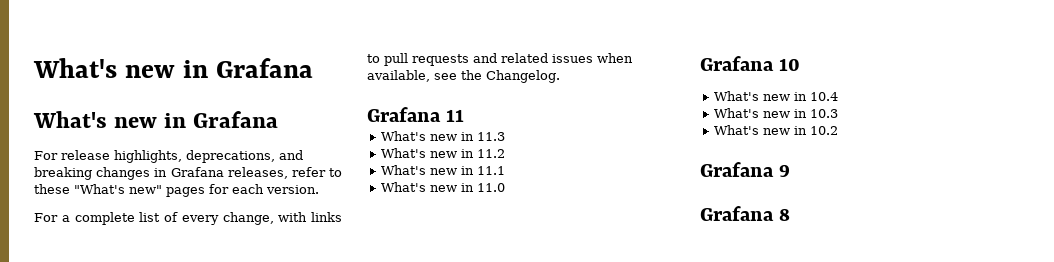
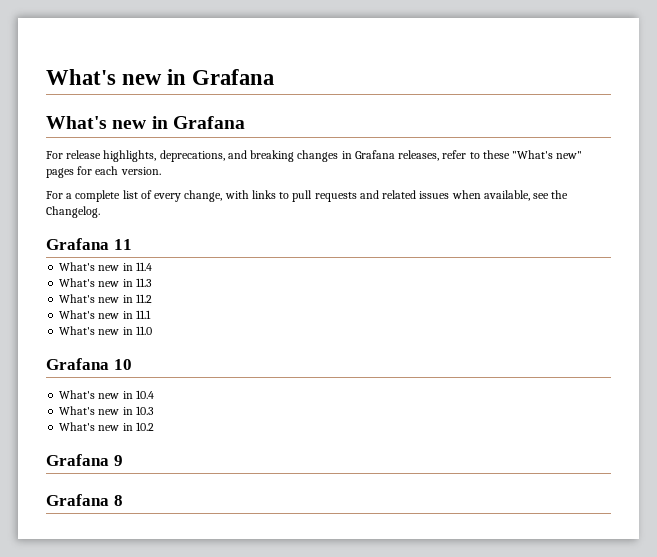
+ What's new in 11.4

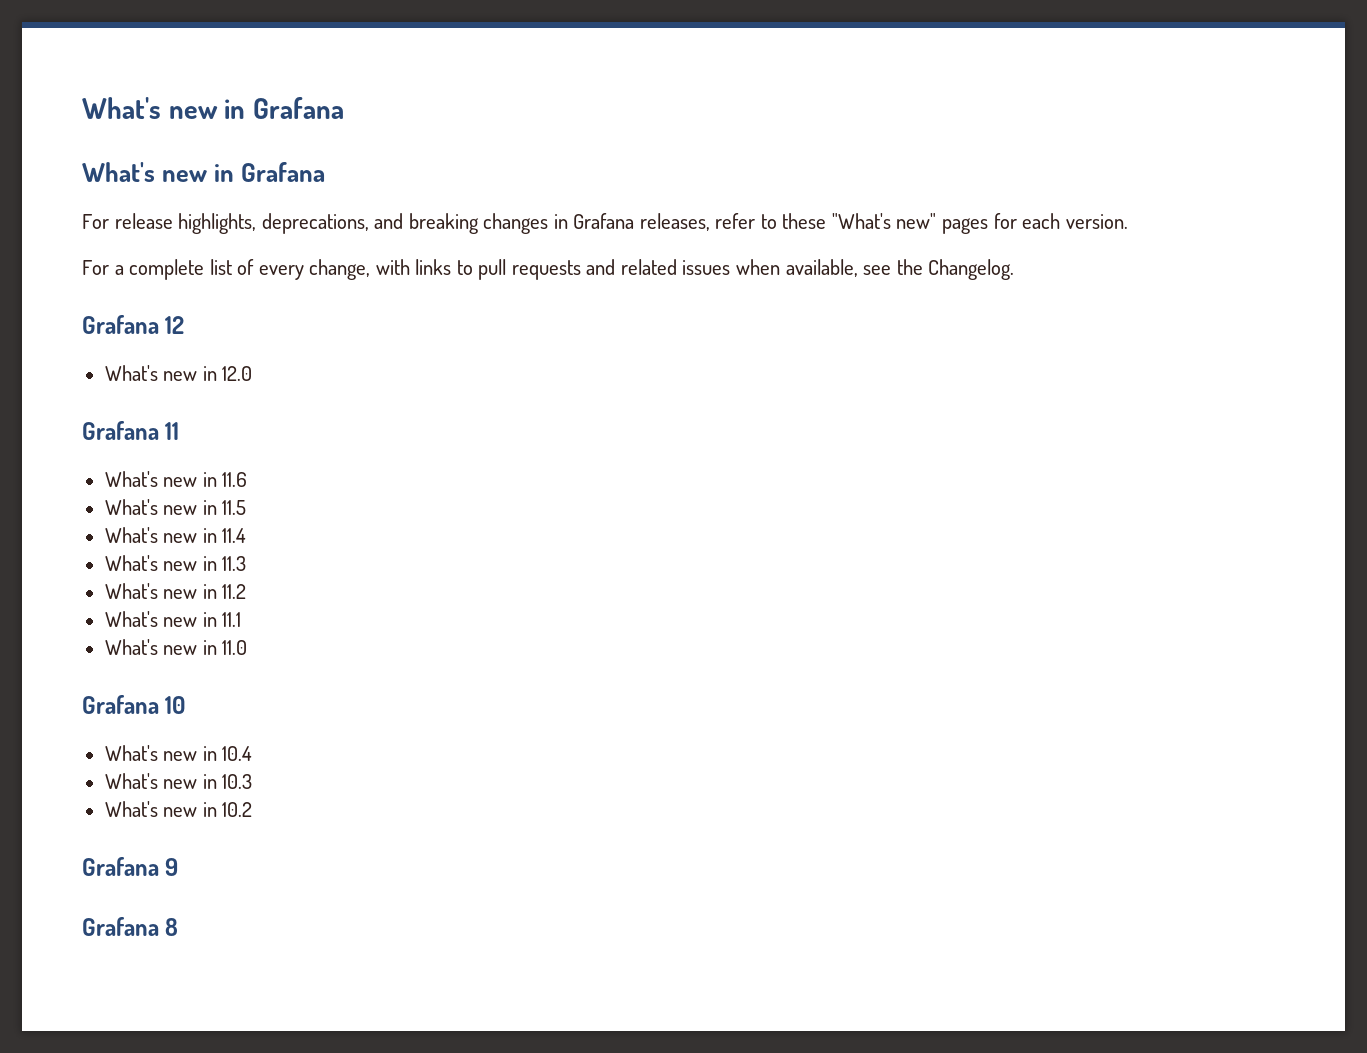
+ Grafana 12
+ What's new in 12.0
  Grafana 11
+ What's new in 11.6
+ What's new in 11.5

